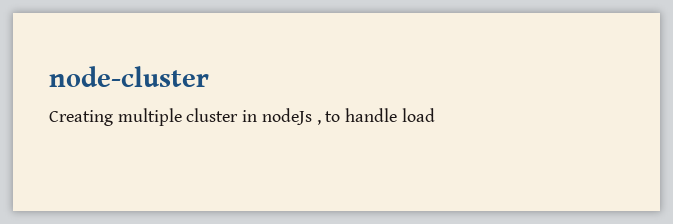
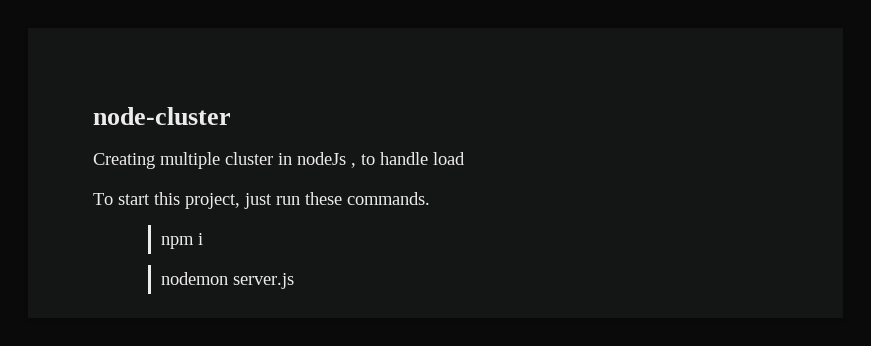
+ To start this project, just run these commands.
+ npm i
+ nodemon server.js

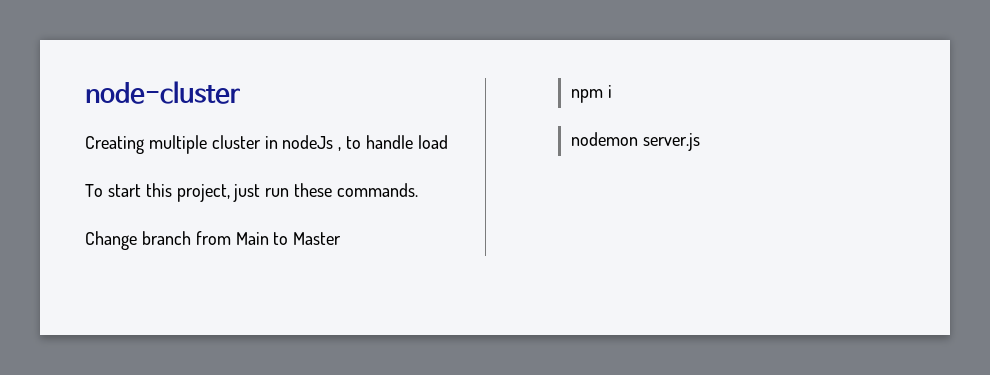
+ Change branch from Main to Master

